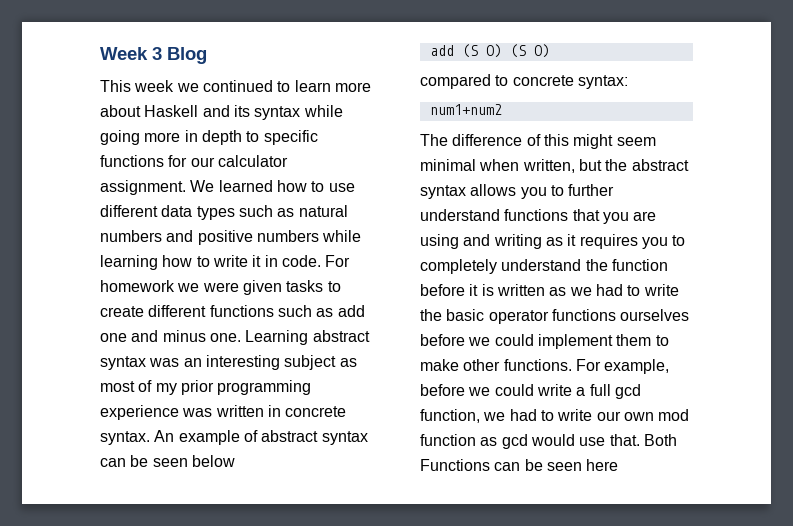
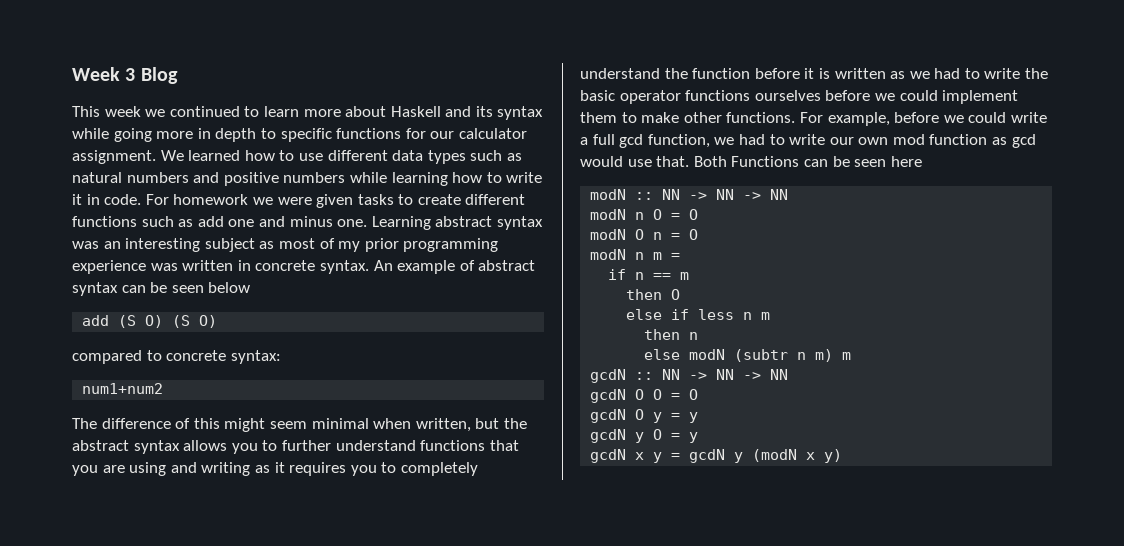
+ modN :: NN -> NN -> NN
+ modN n O = O
+ modN O n = O
+ modN n m =
+ if n == m
+ then O
+ else if less n m
+ then n
+ else modN (subtr n m) m
+ gcdN :: NN -> NN -> NN
+ gcdN O O = O
+ gcdN O y = y
+ gcdN y O = y
+ gcdN x y = gcdN y (modN x y)

